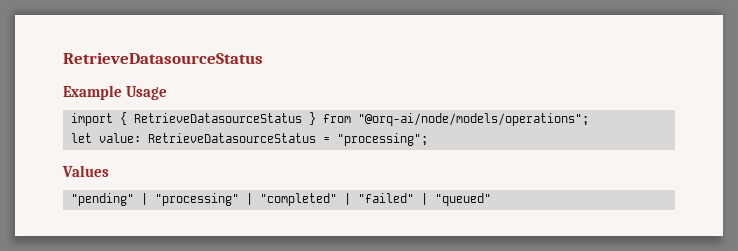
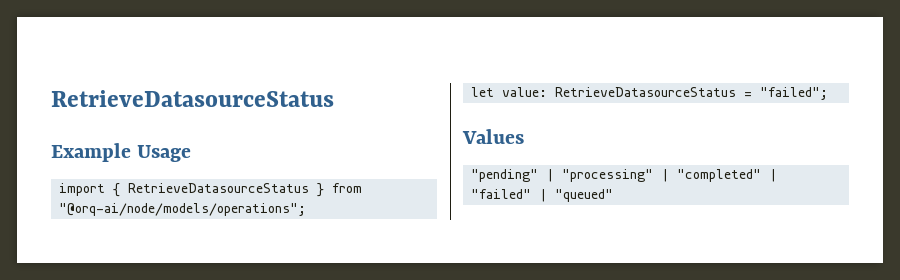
- let value: RetrieveDatasourceStatus = "processing";
+ let value: RetrieveDatasourceStatus = "failed";

